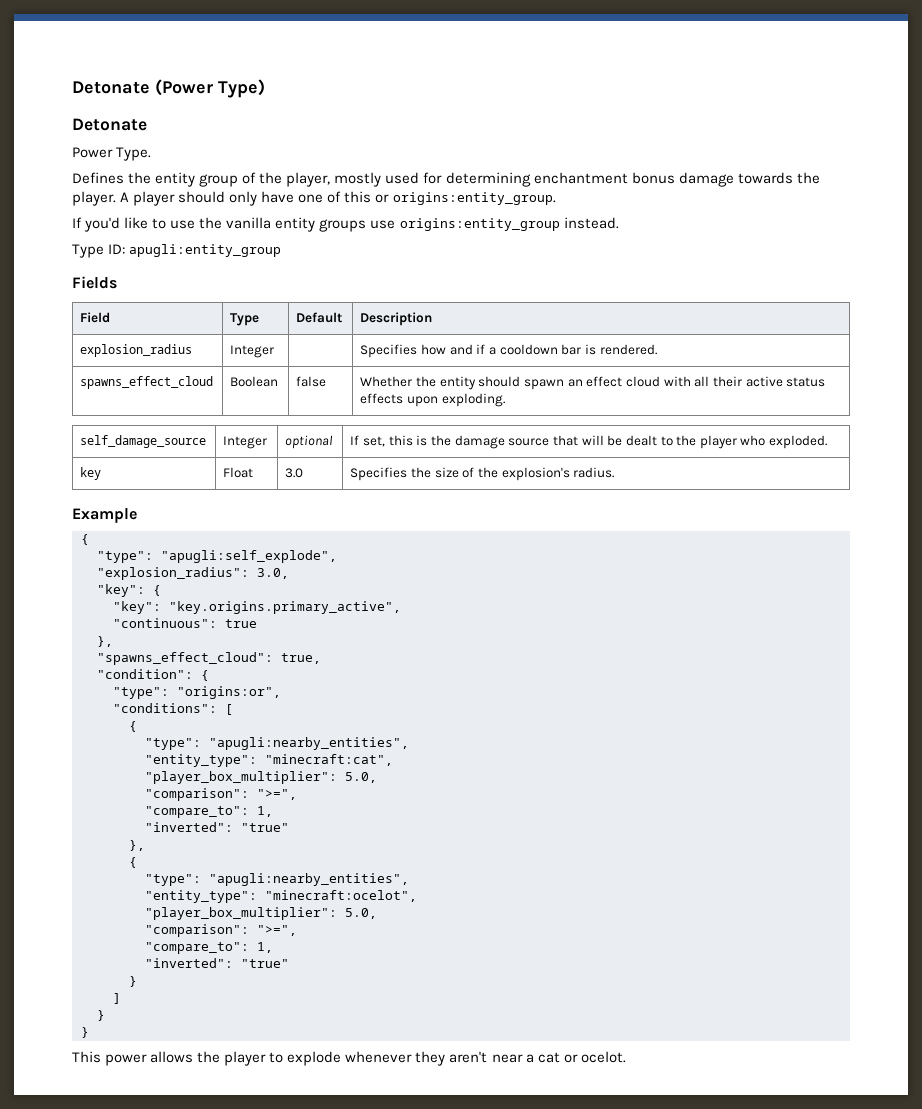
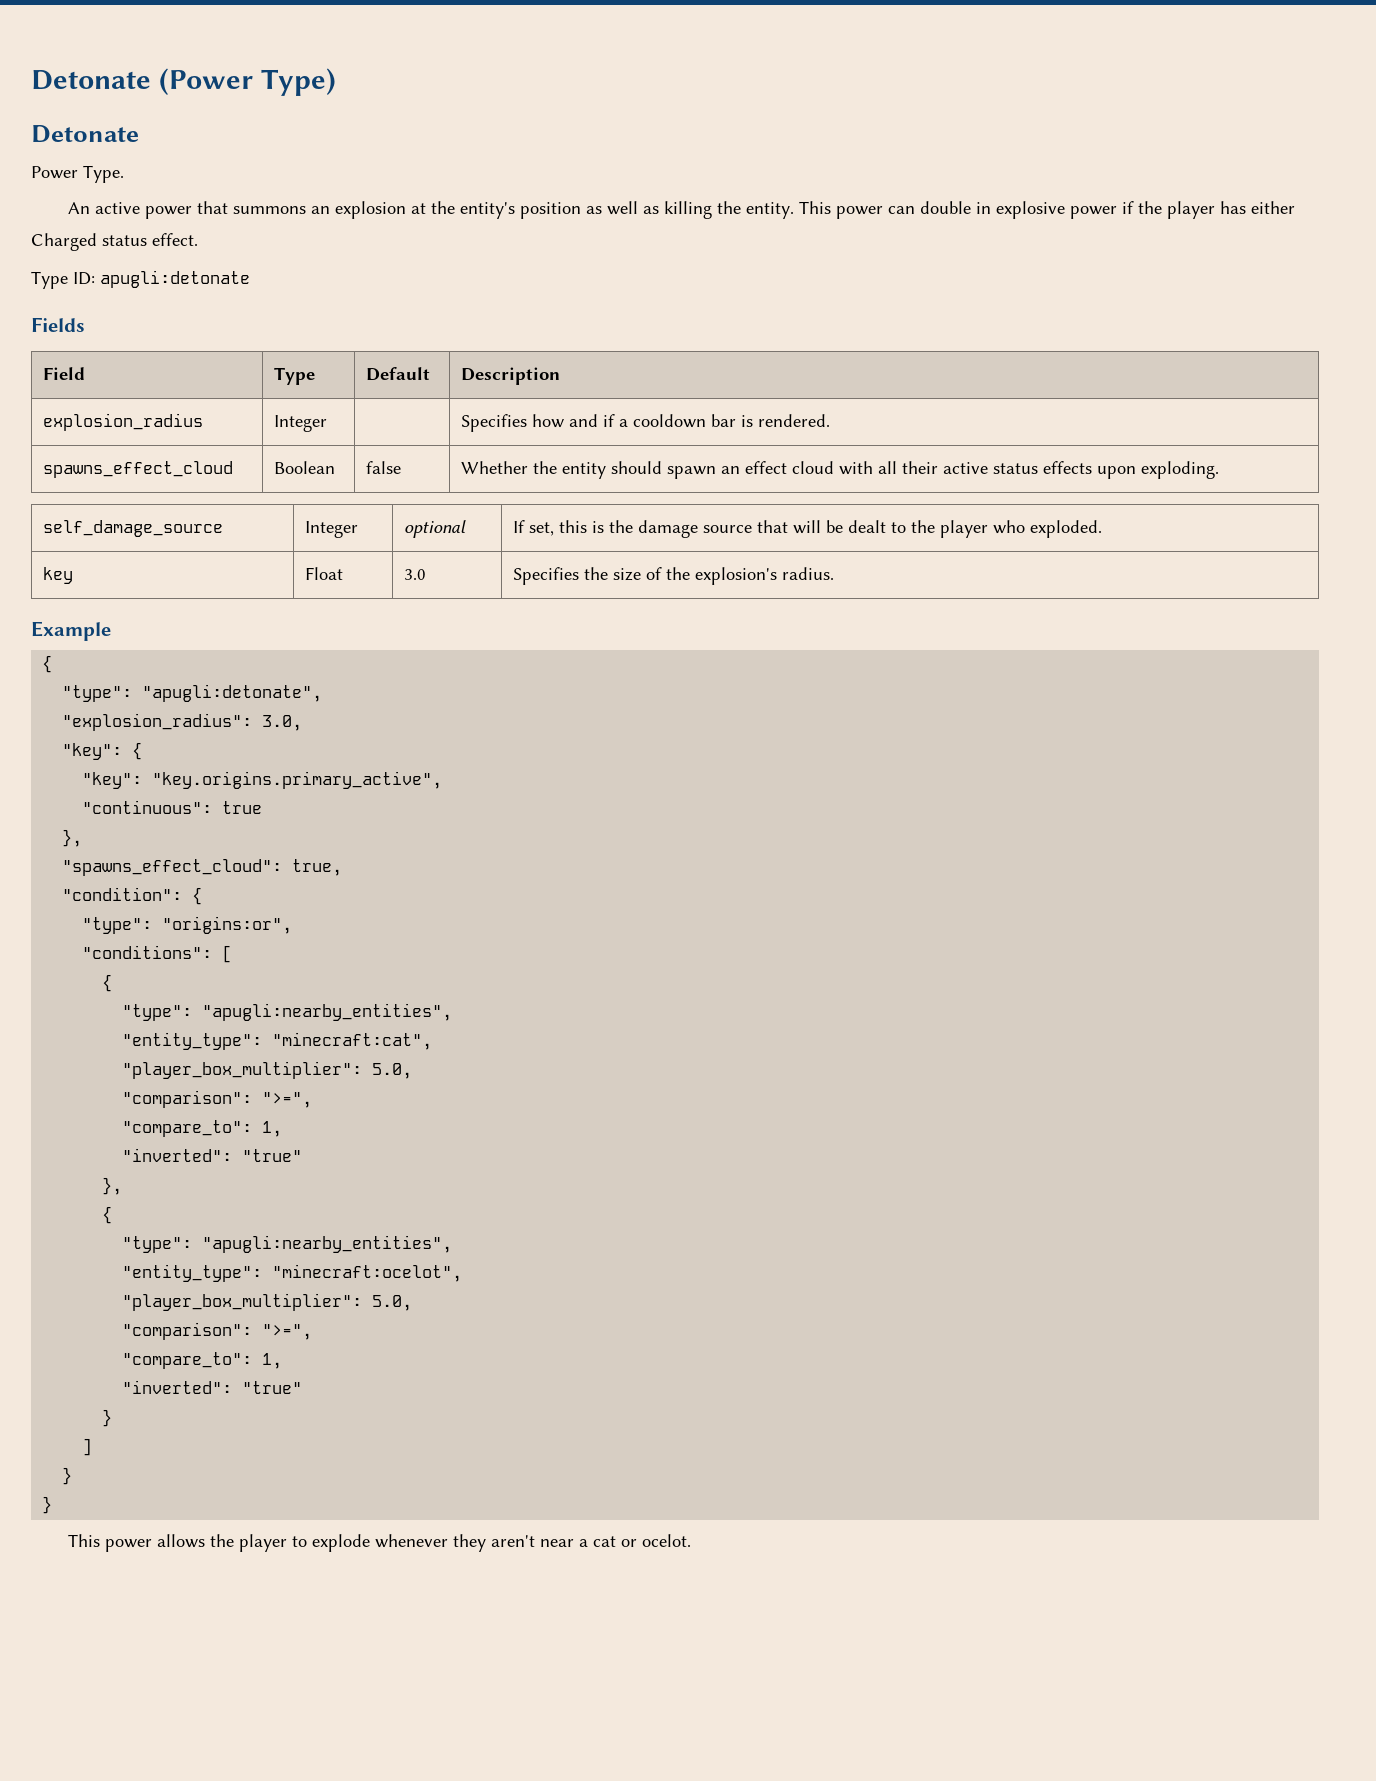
- Defines the entity group of the player, mostly used for determining enchantment bonus damage towards the player. A player should only have one of this or origins:entity_group.
- If you'd like to use the vanilla entity groups use origins:entity_group instead.
+ An active power that summons an explosion at the entity's position as well as killing the entity. This power can double in explosive power if the player has either Charged status effect.
- Type ID: apugli:entity_group
+ Type ID: apugli:detonate
- "type": "apugli:self_explode",
+ "type": "apugli:detonate",

